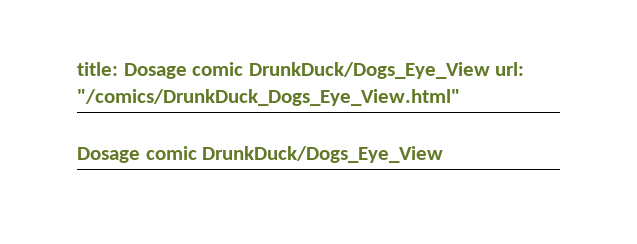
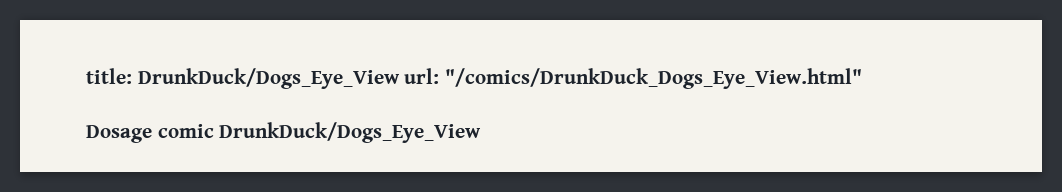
- title: Dosage comic DrunkDuck/Dogs_Eye_View url: "/comics/DrunkDuck_Dogs_Eye_View.html"
+ title: DrunkDuck/Dogs_Eye_View url: "/comics/DrunkDuck_Dogs_Eye_View.html"

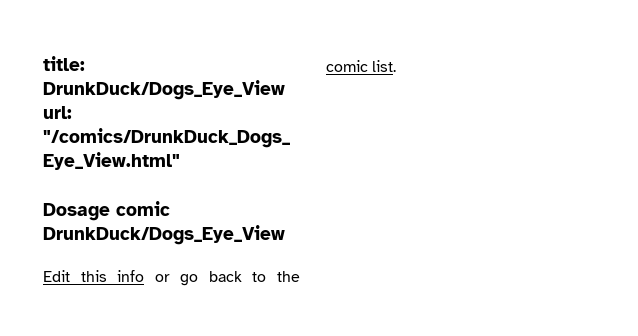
+ Edit this info or go back to the comic list.

